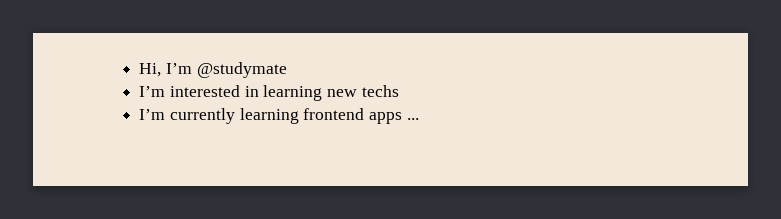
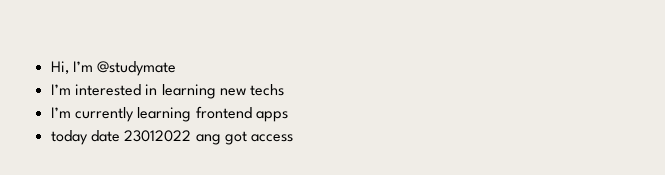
- I’m currently learning frontend apps ...
+ I’m currently learning frontend apps
+ today date 23012022 ang got access

